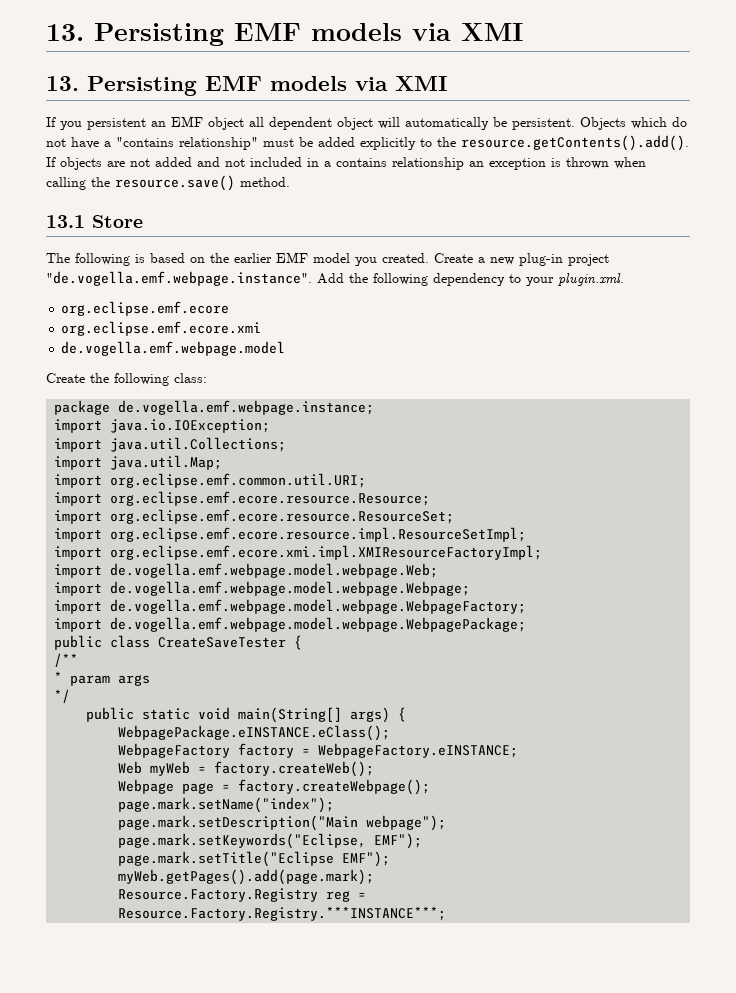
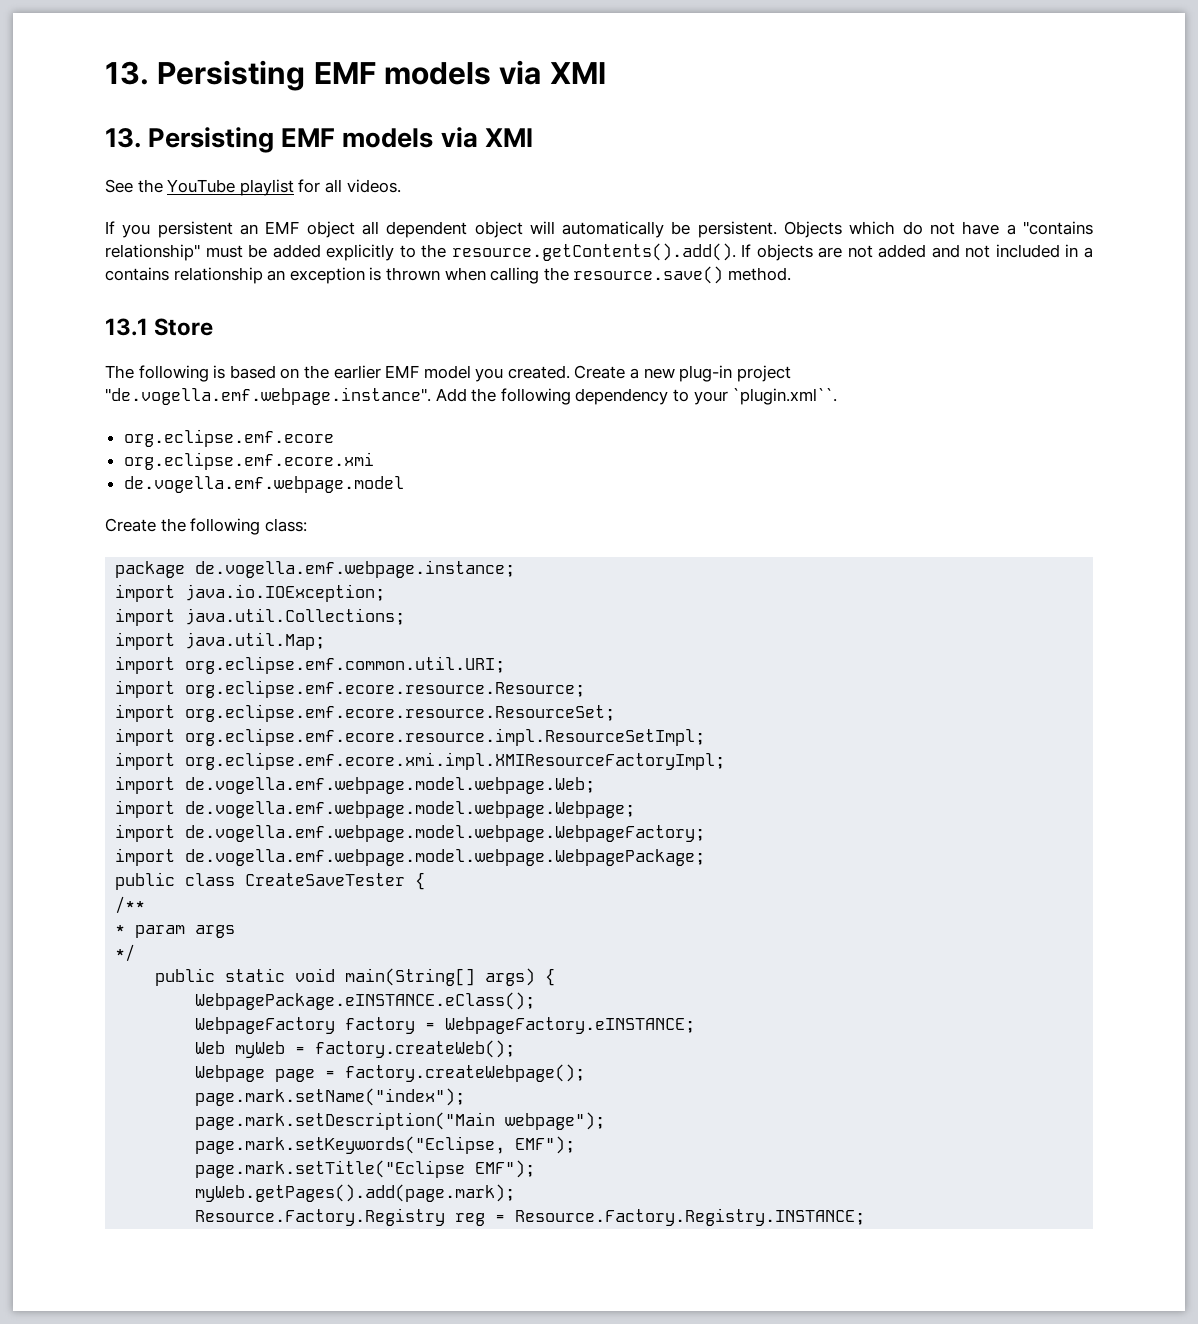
+ See the YouTube playlist for all videos.
- Create a new plug-in project "de.vogella.emf.webpage.instance". Add the following dependency to your plugin.xml.
+ Create a new plug-in project "de.vogella.emf.webpage.instance". Add the following dependency to your `plugin.xml``.
- Resource.Factory.Registry reg = Resource.Factory.Registry.***INSTANCE***;
+ Resource.Factory.Registry reg = Resource.Factory.Registry.INSTANCE;

